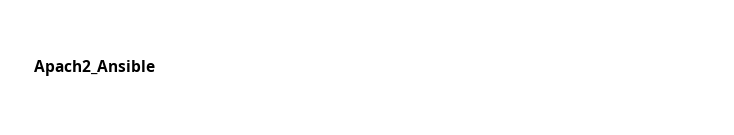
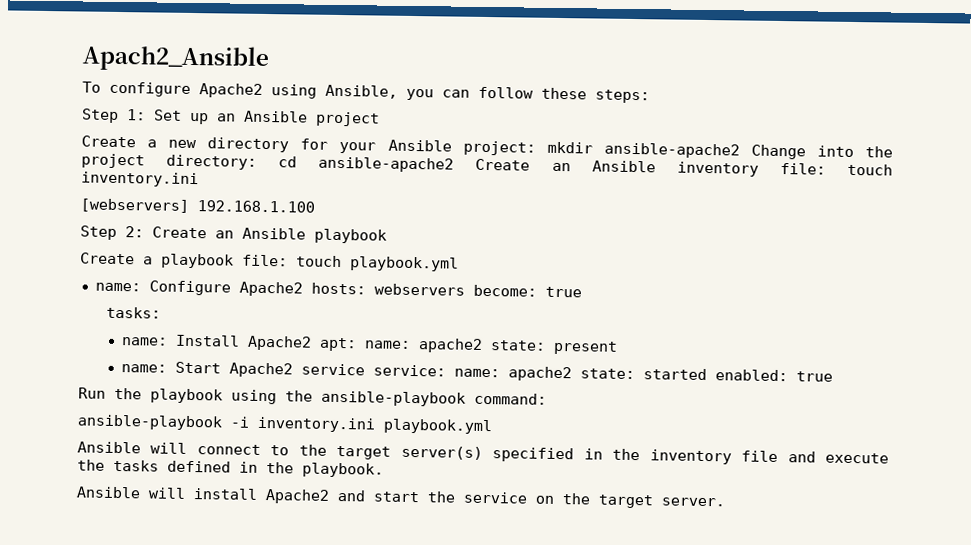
+ To configure Apache2 using Ansible, you can follow these steps:
+ Step 1: Set up an Ansible project
+ Create a new directory for your Ansible project: mkdir ansible-apache2 Change into the project directory: cd ansible-apache2 Create an Ansible inventory file: touch inventory.ini
+ [webservers] 192.168.1.100
+ Step 2: Create an Ansible playbook
+ Create a playbook file: touch playbook.yml
+ name: Configure Apache2 hosts: webservers become: true
+ tasks:
+ name: Install Apache2 apt: name: apache2 state: present
+ name: Start Apache2 service service: name: apache2 state: started enabled: true
+ Run the playbook using the ansible-playbook command:
+ ansible-playbook -i inventory.ini playbook.yml
+ Ansible will connect to the target server(s) specified in the inventory file and execute the tasks defined in the playbook.
+ Ansible will install Apache2 and start the service on the target server.

